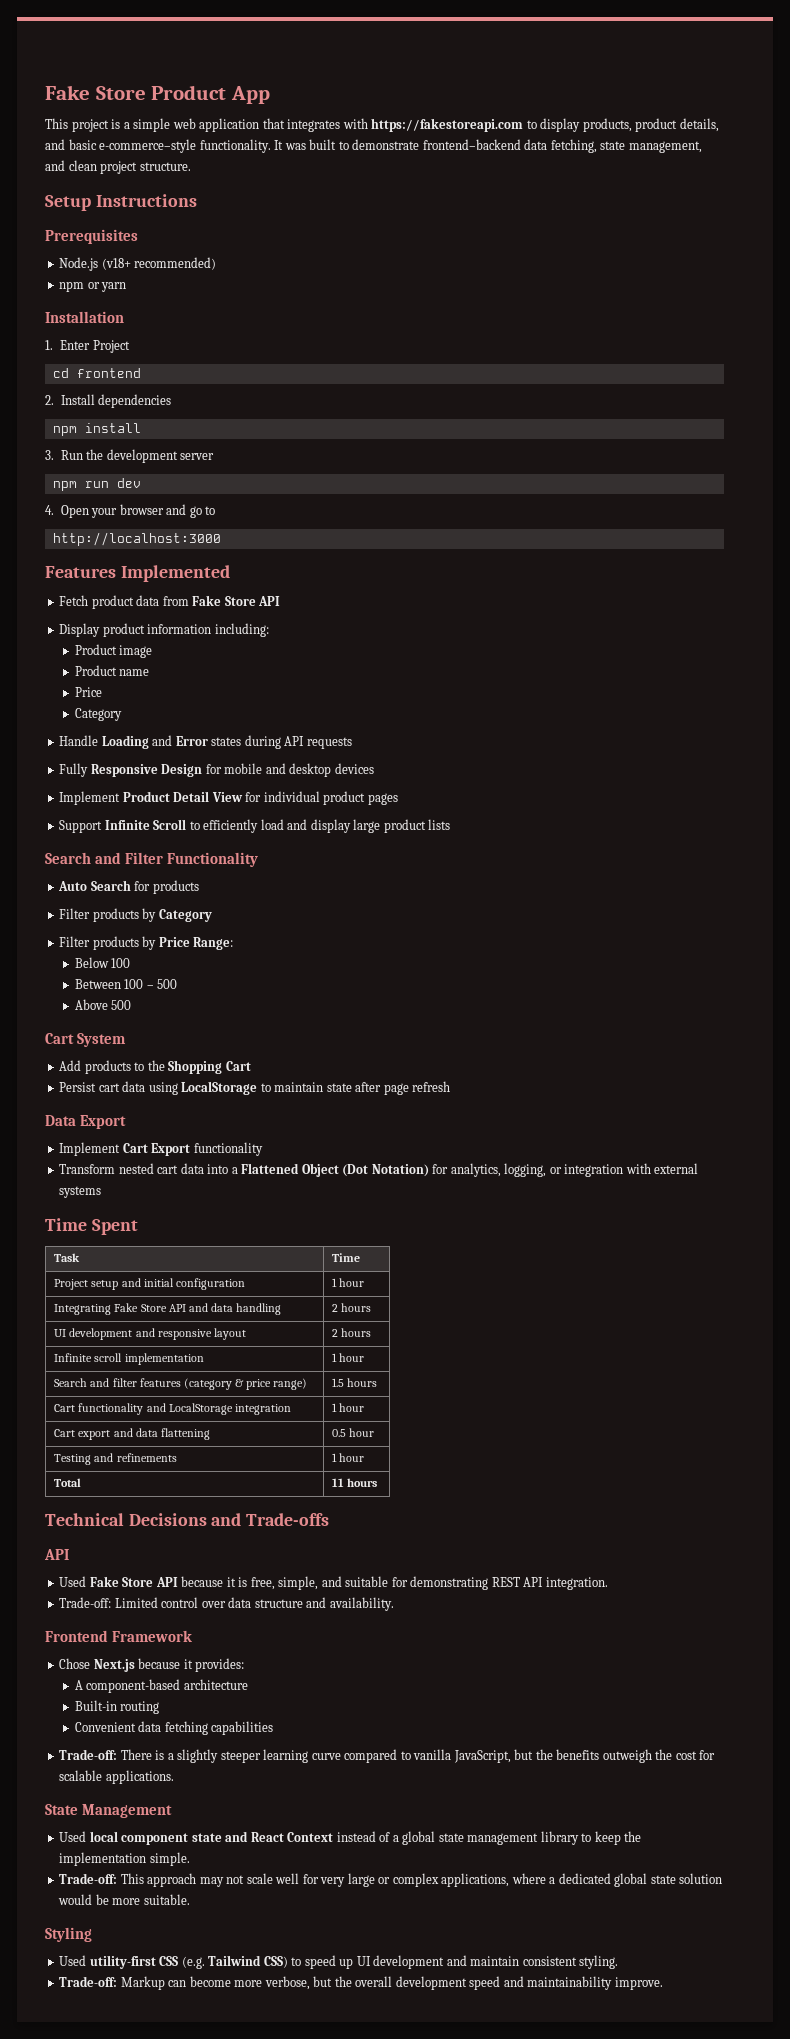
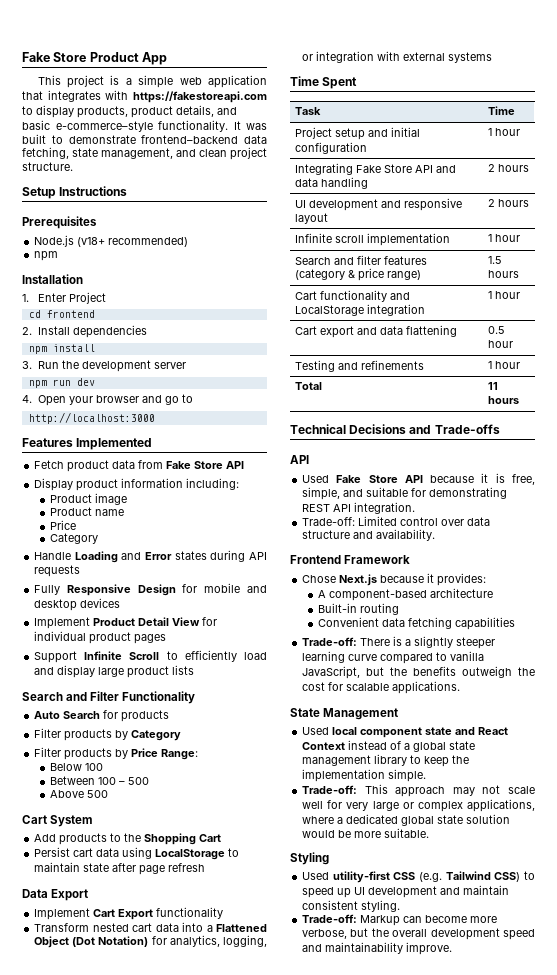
  Node.js (v18+ recommended)
- npm or yarn
+ npm

